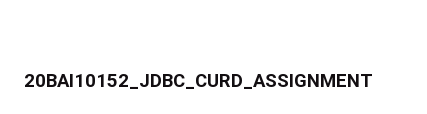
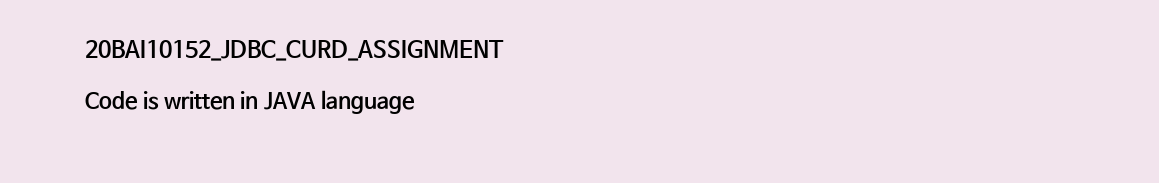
+ Code is written in JAVA language

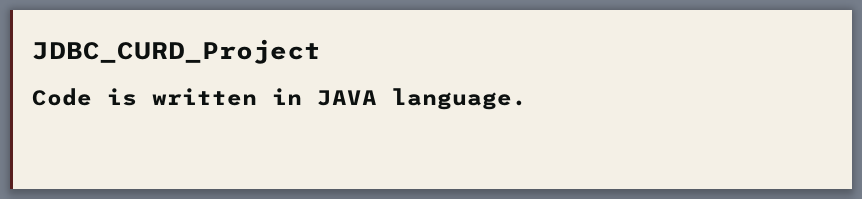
- 20BAI10152_JDBC_CURD_ASSIGNMENT
+ JDBC_CURD_Project
- Code is written in JAVA language
+ Code is written in JAVA language.

